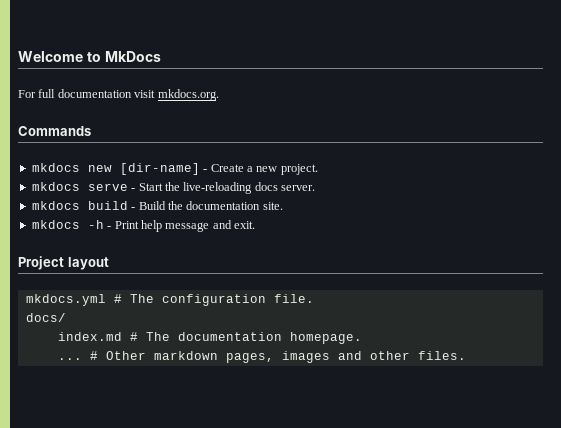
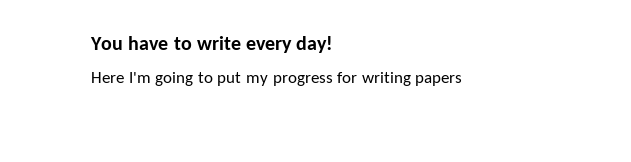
- Welcome to MkDocs
- For full documentation visit mkdocs.org.
- Commands
- mkdocs new [dir-name] - Create a new project.
- mkdocs serve - Start the live-reloading docs server.
- mkdocs build - Build the documentation site.
- mkdocs -h - Print help message and exit.
- Project layout
- mkdocs.yml # The configuration file.
- docs/
- index.md # The documentation homepage.
- ... # Other markdown pages, images and other files.
+ You have to write every day!
+ Here I'm going to put my progress for writing papers

